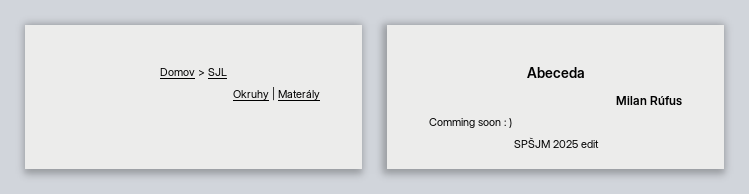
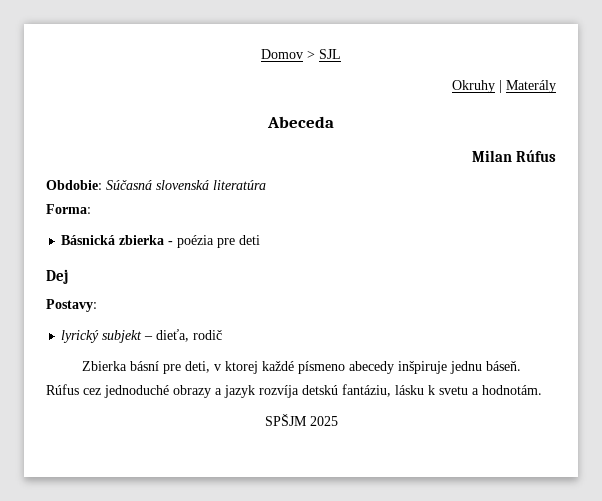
- Comming soon : )
+ Obdobie: Súčasná slovenská literatúra
+ Forma:
+ Básnická zbierka - poézia pre deti
+ Dej
+ Postavy:
+ lyrický subjekt – dieťa, rodič
+ Zbierka básní pre deti, v ktorej každé písmeno abecedy inšpiruje jednu báseň. Rúfus cez jednoduché obrazy a jazyk rozvíja detskú fantáziu, lásku k svetu a hodnotám.
- SPŠJM 2025 edit
+ SPŠJM 2025

